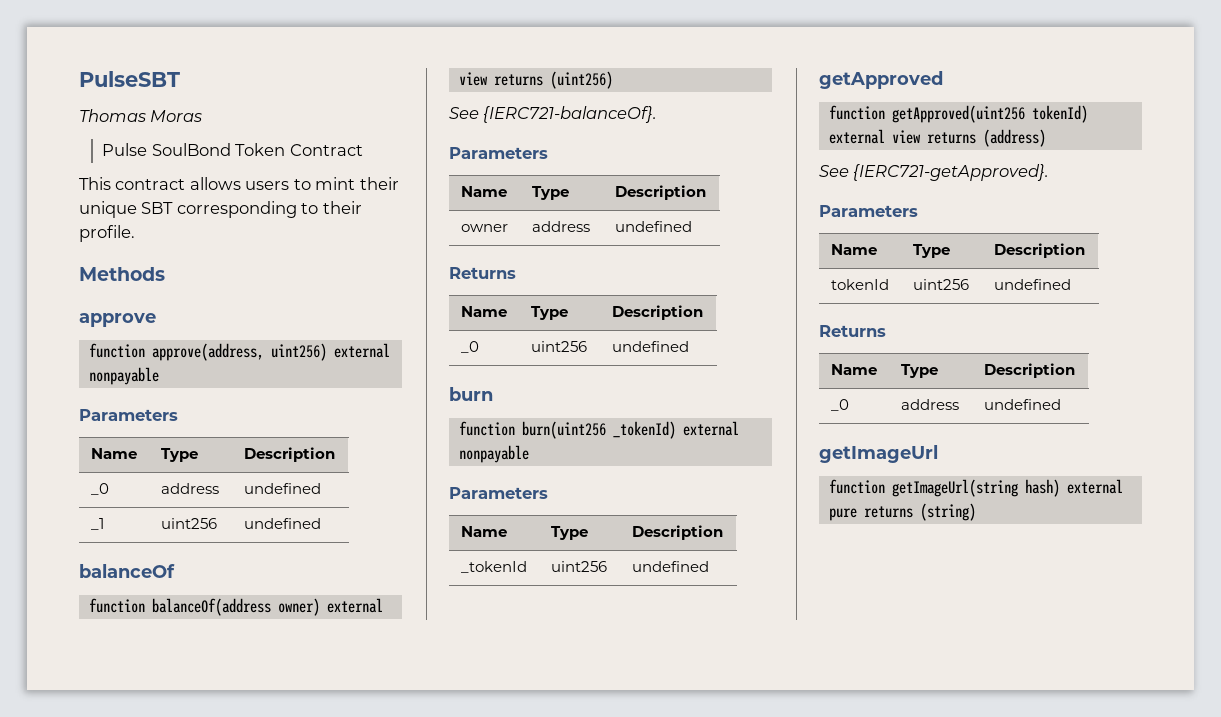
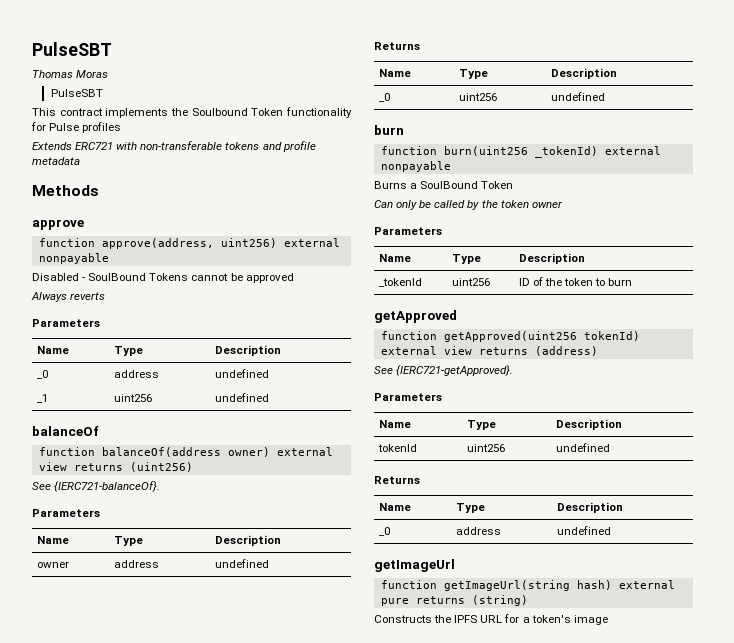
  Thomas Moras
- Pulse SoulBond Token Contract
- This contract allows users to mint their unique SBT corresponding to their profile.
+ PulseSBT
+ This contract implements the Soulbound Token functionality for Pulse profiles
+ Extends ERC721 with non-transferable tokens and profile metadata
+ Disabled - SoulBound Tokens cannot be approved
+ Always reverts
+ Burns a SoulBound Token
+ Can only be called by the token owner
- _tokenId | uint256 | undefined
+ _tokenId | uint256 | ID of the token to burn
+ Constructs the IPFS URL for a token's image

